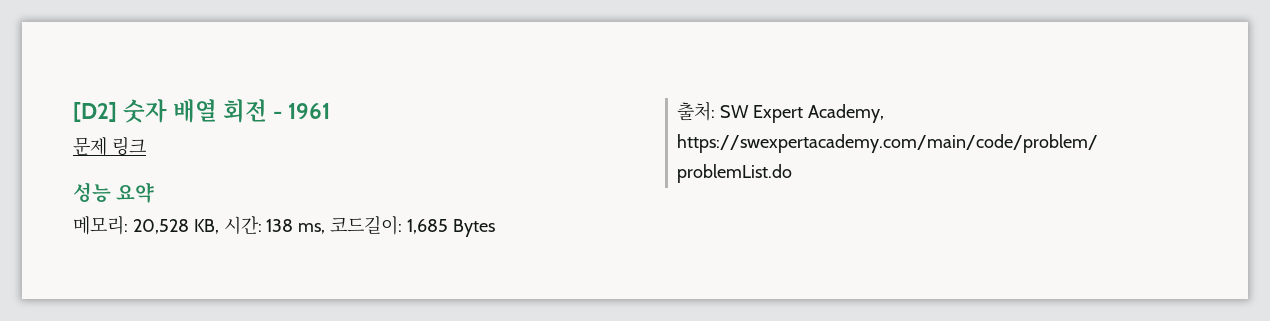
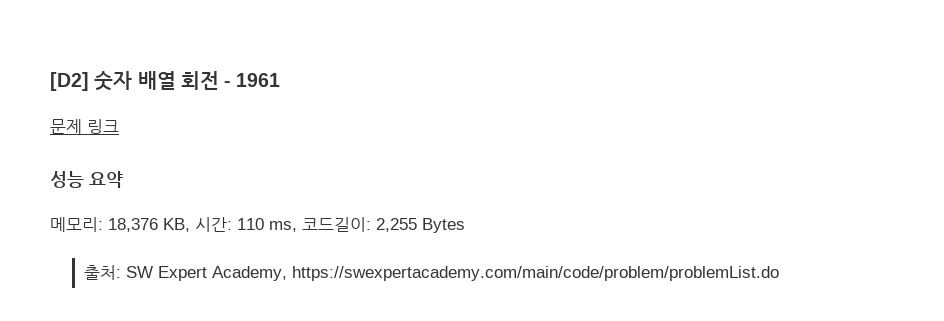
- 메모리: 20,528 KB, 시간: 138 ms, 코드길이: 1,685 Bytes
+ 메모리: 18,376 KB, 시간: 110 ms, 코드길이: 2,255 Bytes

